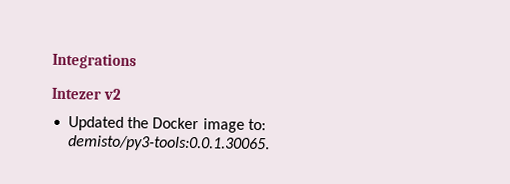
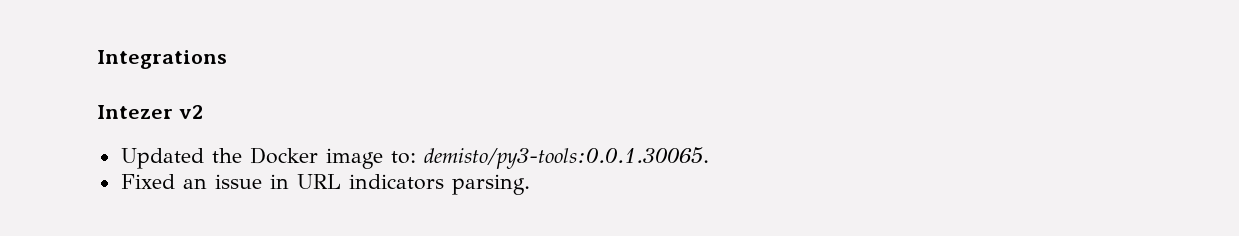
+ Fixed an issue in URL indicators parsing.

